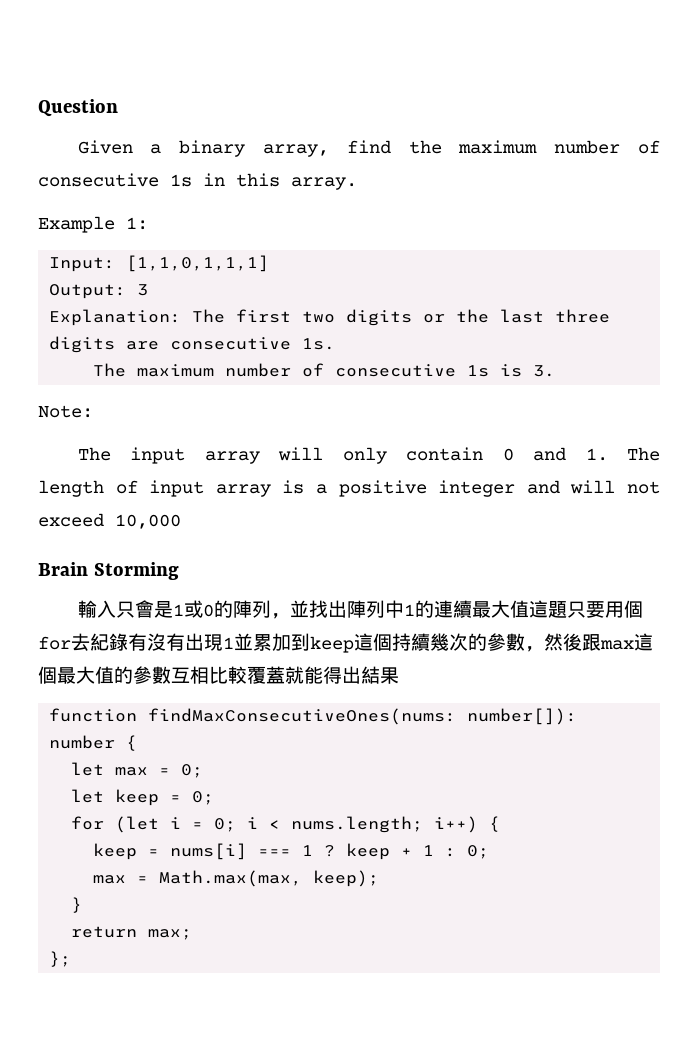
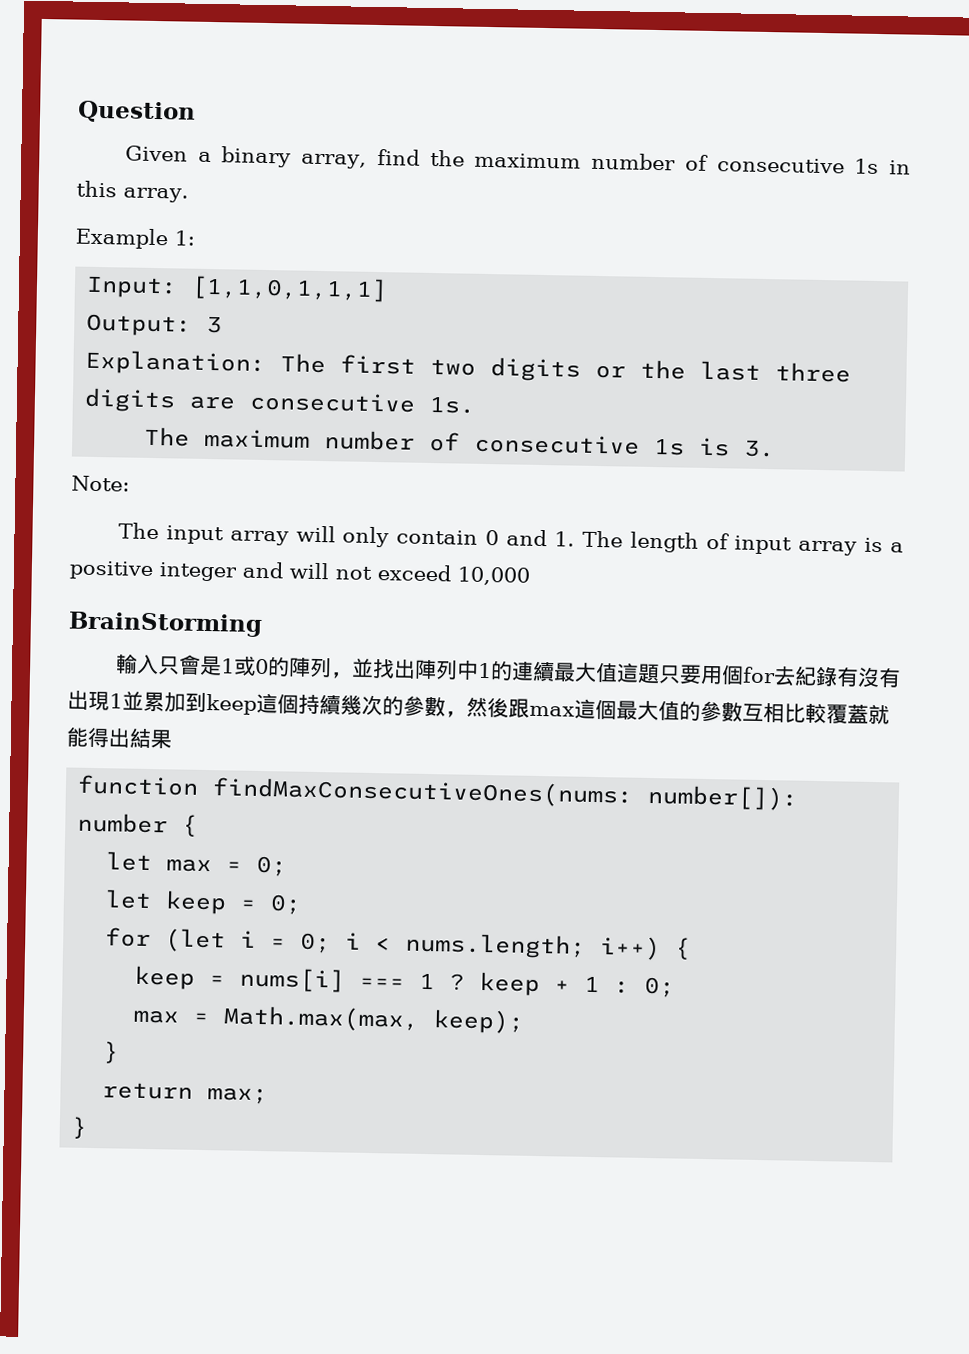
- Brain Storming
+ BrainStorming
  return max;
- };
+ }

